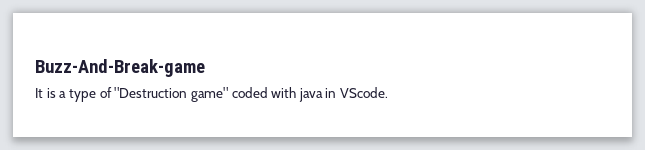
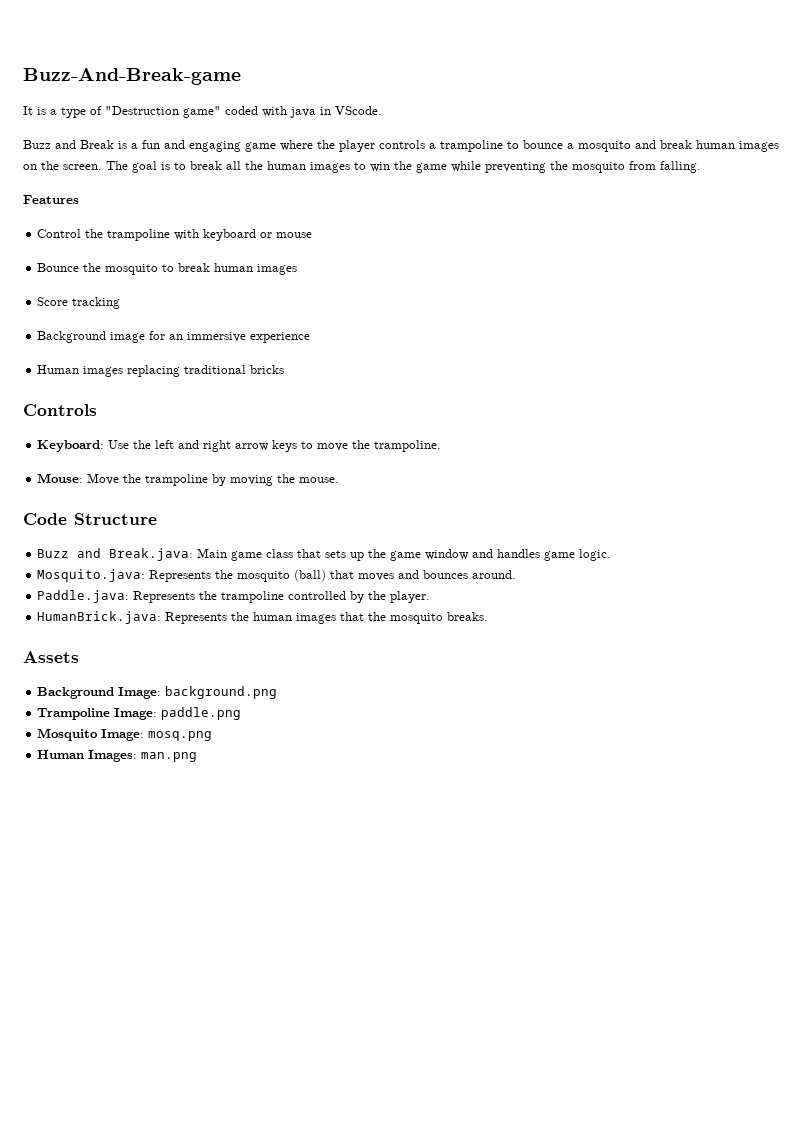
+ Buzz and Break is a fun and engaging game where the player controls a trampoline to bounce a mosquito and break human images on the screen. The goal is to break all the human images to win the game while preventing the mosquito from falling.
+ Features
+ Control the trampoline with keyboard or mouse
+ Bounce the mosquito to break human images
+ Score tracking
+ Background image for an immersive experience
+ Human images replacing traditional bricks
+ Controls
+ Keyboard: Use the left and right arrow keys to move the trampoline.
+ Mouse: Move the trampoline by moving the mouse.
+ Code Structure
+ Buzz and Break.java: Main game class that sets up the game window and handles game logic.
+ Mosquito.java: Represents the mosquito (ball) that moves and bounces around.
+ Paddle.java: Represents the trampoline controlled by the player.
+ HumanBrick.java: Represents the human images that the mosquito breaks.
+ Assets
+ Background Image: background.png
+ Trampoline Image: paddle.png
+ Mosquito Image: mosq.png
+ Human Images: man.png

